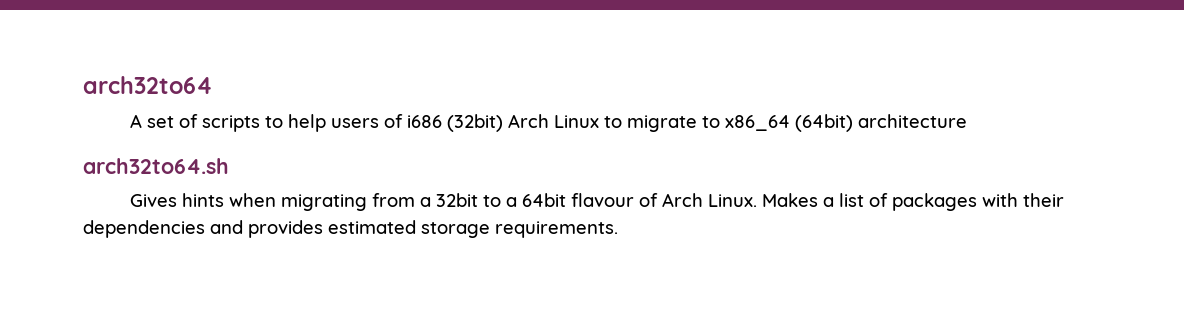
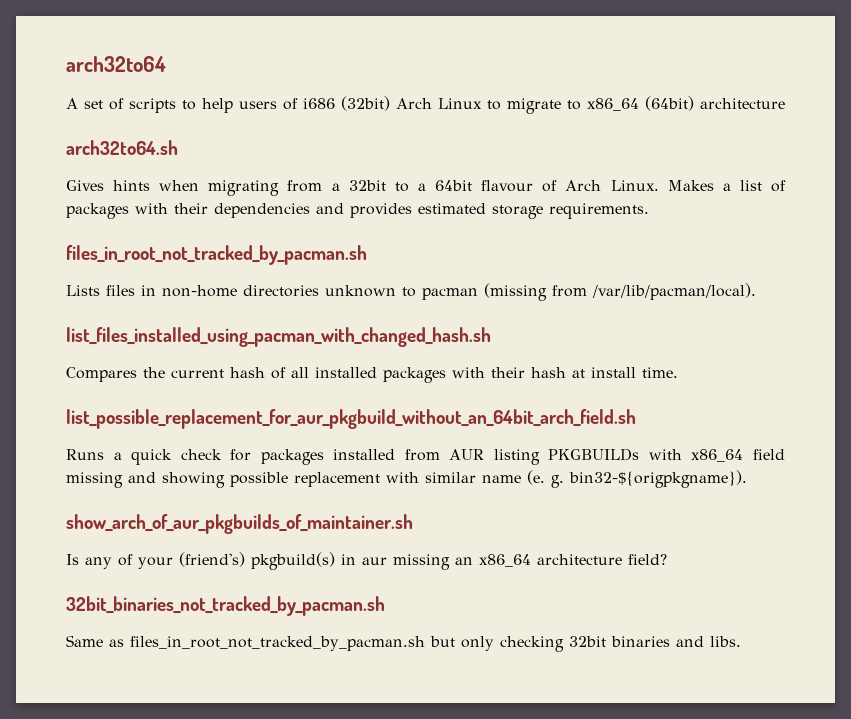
  Makes a list of packages with their dependencies and provides estimated storage requirements.
+ files_in_root_not_tracked_by_pacman.sh
+ Lists files in non-home directories unknown to pacman (missing from /var/lib/pacman/local).
+ list_files_installed_using_pacman_with_changed_hash.sh
+ Compares the current hash of all installed packages with their hash at install time.
+ list_possible_replacement_for_aur_pkgbuild_without_an_64bit_arch_field.sh
+ Runs a quick check for packages installed from AUR listing PKGBUILDs with x86_64 field missing and showing possible replacement with similar name (e. g. bin32-${origpkgname}).
+ show_arch_of_aur_pkgbuilds_of_maintainer.sh
+ Is any of your (friend's) pkgbuild(s) in aur missing an x86_64 architecture field?
+ 32bit_binaries_not_tracked_by_pacman.sh
+ Same as files_in_root_not_tracked_by_pacman.sh but only checking 32bit binaries and libs.

